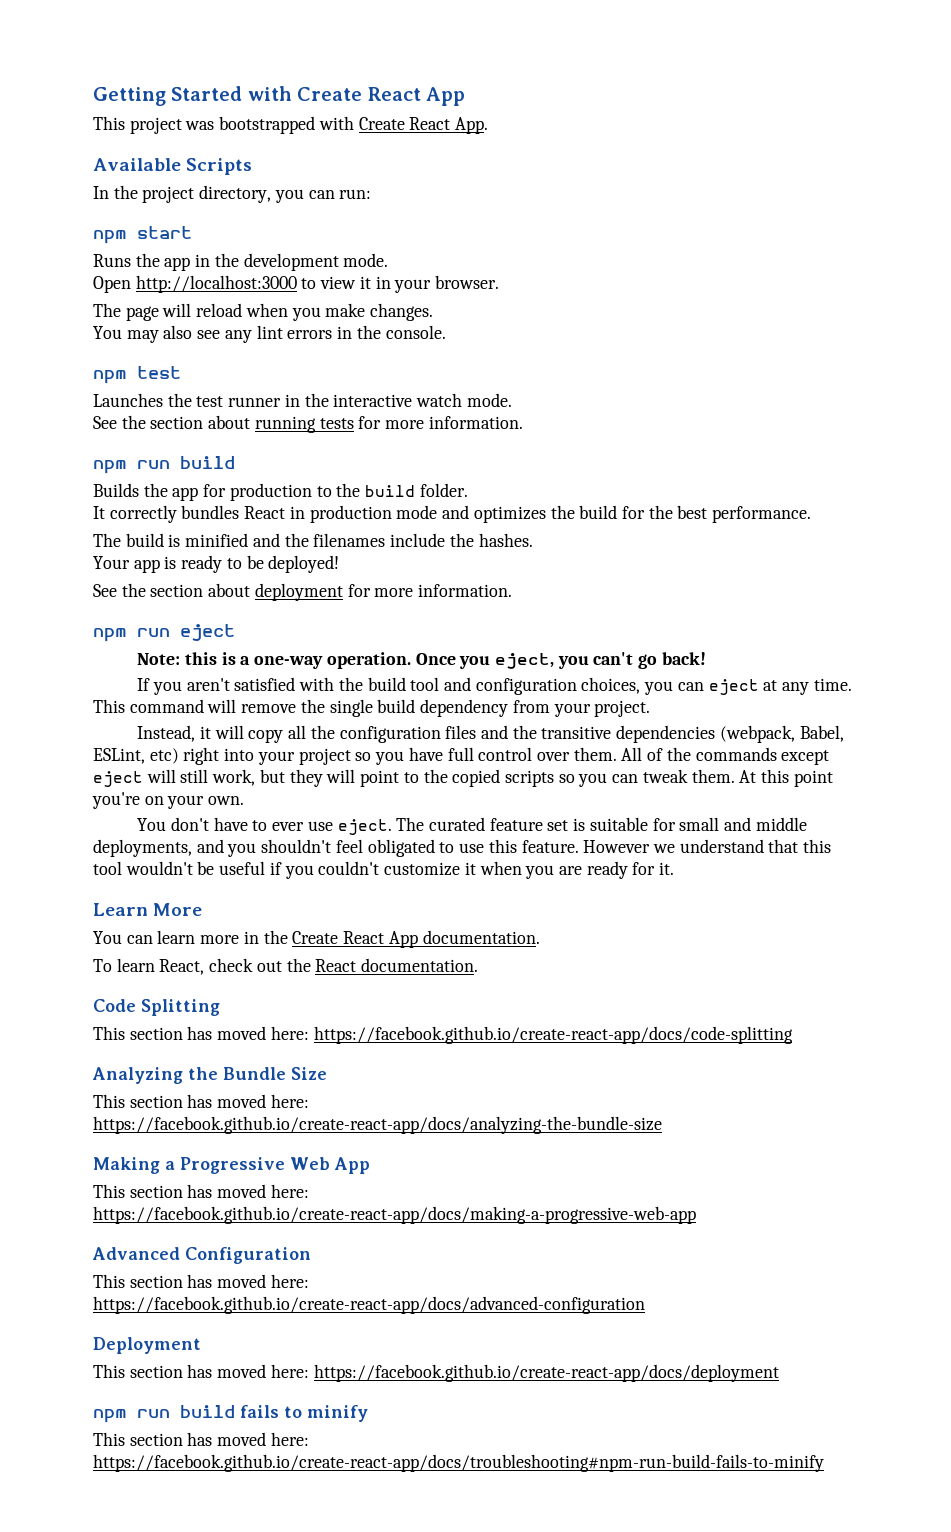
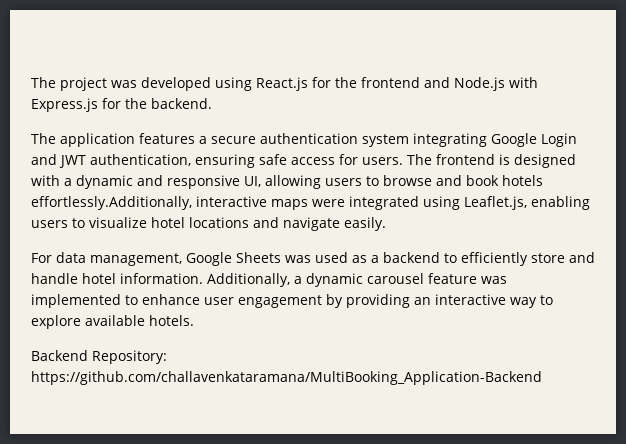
- Getting Started with Create React App
- This project was bootstrapped with Create React App.
- Available Scripts
- In the project directory, you can run:
- npm start
- Runs the app in the development mode.
- Open http://localhost:3000 to view it in your browser.
- The page will reload when you make changes.
- You may also see any lint errors in the console.
- npm test
- Launches the test runner in the interactive watch mode.
- See the section about running tests for more information.
- npm run build
- Builds the app for production to the build folder.
- It correctly bundles React in production mode and optimizes the build for the best performance.
- The build is minified and the filenames include the hashes.
- Your app is ready to be deployed!
- See the section about deployment for more information.
- npm run eject
- Note: this is a one-way operation. Once you eject, you can't go back!
- If you aren't satisfied with the build tool and configuration choices, you can eject at any time. This command will remove the single build dependency from your project.
- Instead, it will copy all the configuration files and the transitive dependencies (webpack, Babel, ESLint, etc) right into your project so you have full control over them. All of the commands except eject will still work, but they will point to the copied scripts so you can tweak them. At this point you're on your own.
- You don't have to ever use eject. The curated feature set is suitable for small and middle deployments, and you shouldn't feel obligated to use this feature. However we understand that this tool wouldn't be useful if you couldn't customize it when you are ready for it.
- Learn More
- You can learn more in the Create React App documentation.
- To learn React, check out the React documentation.
- Code Splitting
- This section has moved here: https://facebook.github.io/create-react-app/docs/code-splitting
- Analyzing the Bundle Size
- This section has moved here: https://facebook.github.io/create-react-app/docs/analyzing-the-bundle-size
- Making a Progressive Web App
- This section has moved here: https://facebook.github.io/create-react-app/docs/making-a-progressive-web-app
- Advanced Configuration
- This section has moved here: https://facebook.github.io/create-react-app/docs/advanced-configuration
- Deployment
- This section has moved here: https://facebook.github.io/create-react-app/docs/deployment
- npm run build fails to minify
- This section has moved here: https://facebook.github.io/create-react-app/docs/troubleshooting#npm-run-build-fails-to-minify
+ The project was developed using React.js for the frontend and Node.js with Express.js for the backend.
+ The application features a secure authentication system integrating Google Login and JWT authentication, ensuring safe access for users. The frontend is designed with a dynamic and responsive UI, allowing users to browse and book hotels effortlessly.Additionally, interactive maps were integrated using Leaflet.js, enabling users to visualize hotel locations and navigate easily.
+ For data management, Google Sheets was used as a backend to efficiently store and handle hotel information. Additionally, a dynamic carousel feature was implemented to enhance user engagement by providing an interactive way to explore available hotels.
+ Backend Repository: https://github.com/challavenkataramana/MultiBooking_Application-Backend

